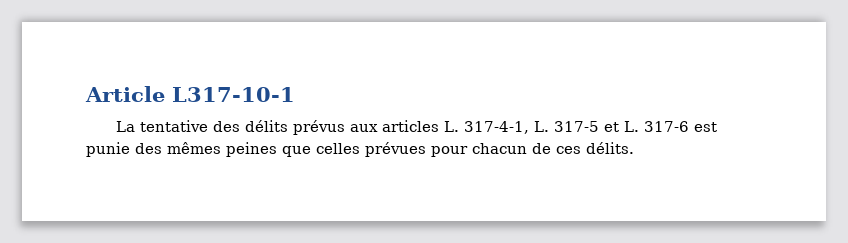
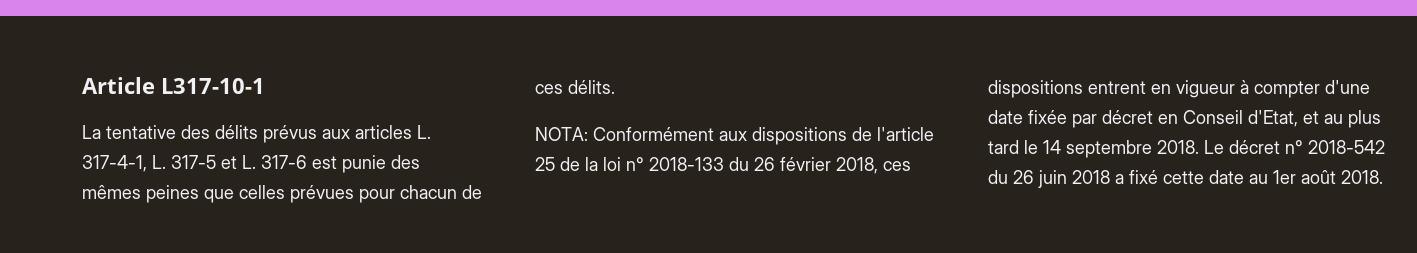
+ NOTA: Conformément aux dispositions de l'article 25 de la loi n° 2018-133 du 26 février 2018, ces dispositions entrent en vigueur à compter d'une date fixée par décret en Conseil d'Etat, et au plus tard le 14 septembre 2018. Le décret n° 2018-542 du 26 juin 2018 a fixé cette date au 1er août 2018.

